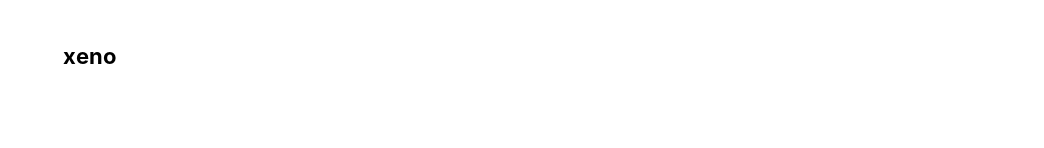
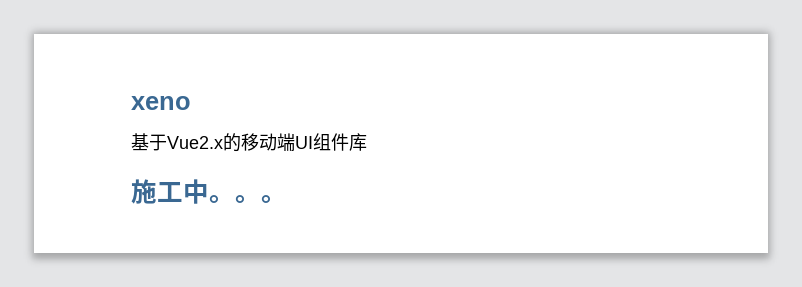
+ 基于Vue2.x的移动端UI组件库
+ 施工中。。。

